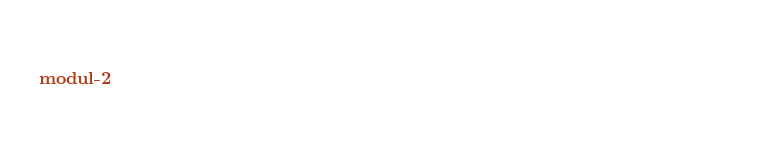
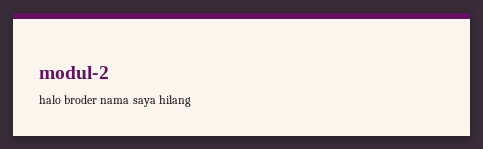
+ halo broder nama saya hilang

